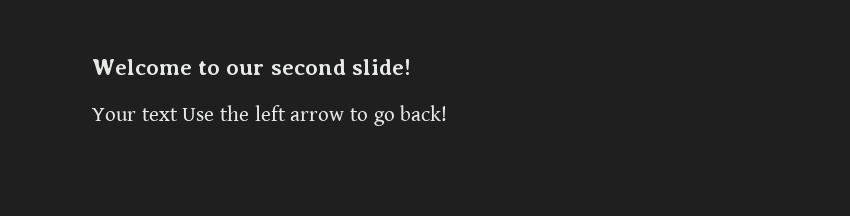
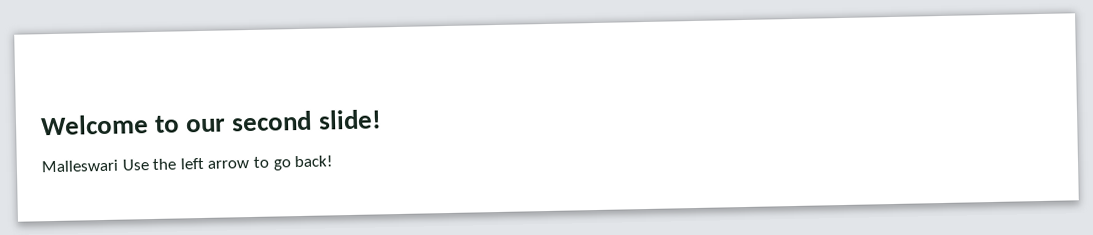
- Your text Use the left arrow to go back!
+ Malleswari Use the left arrow to go back!

